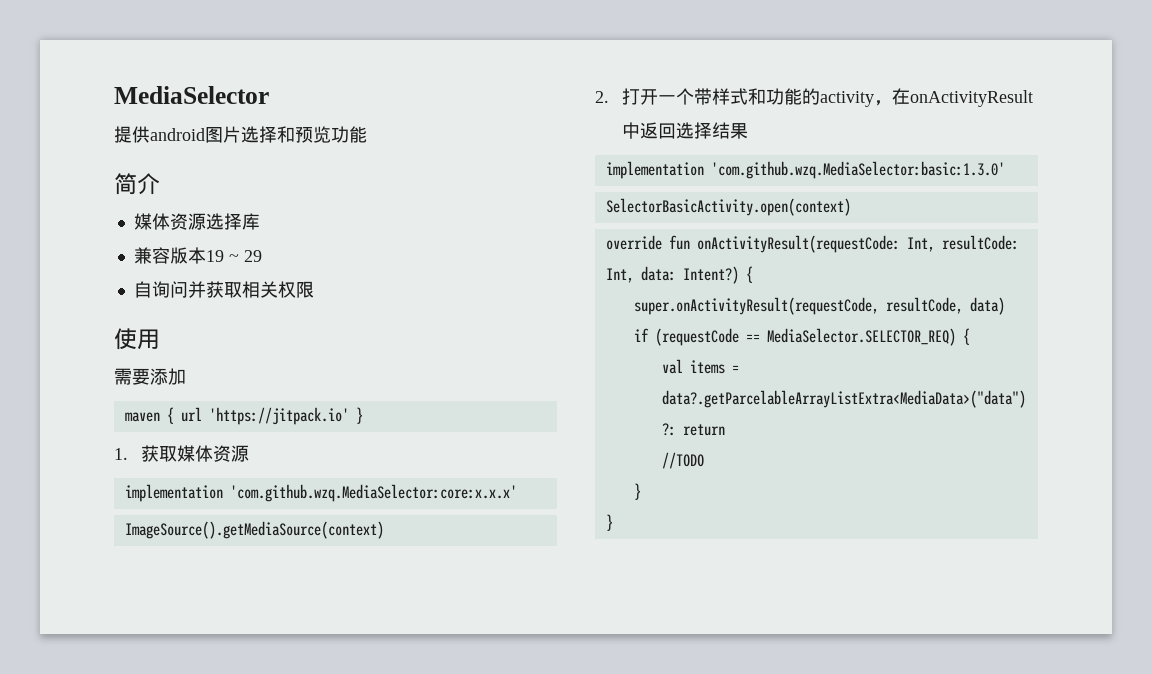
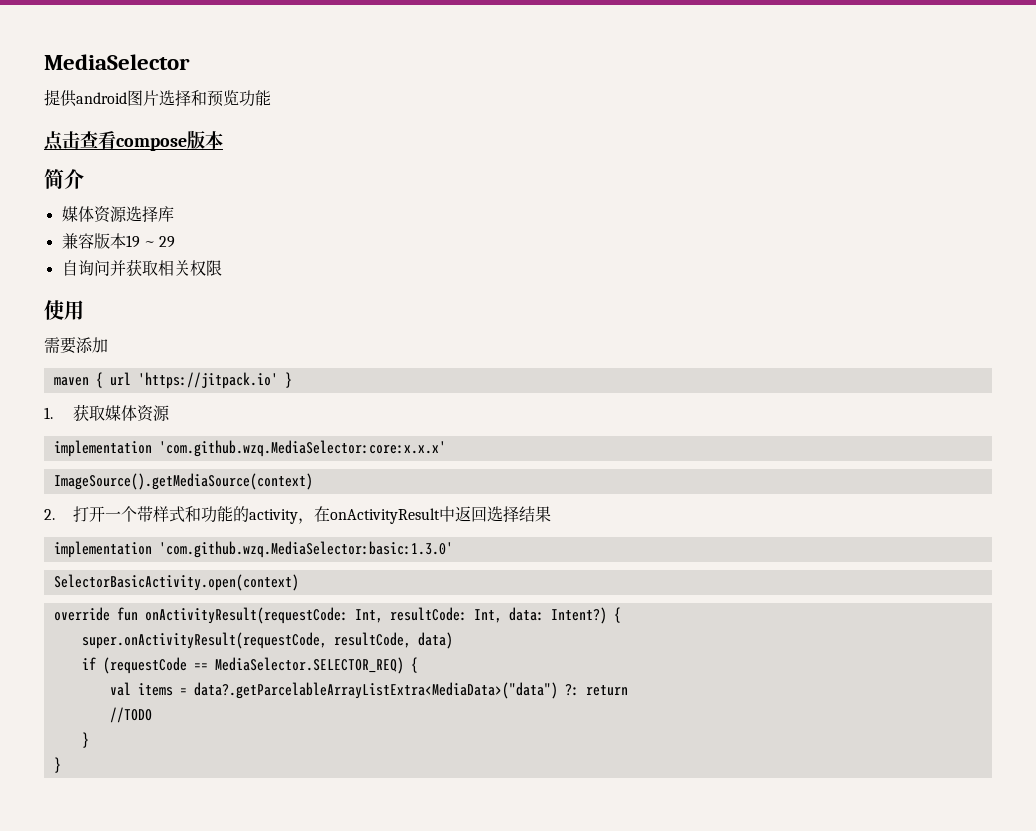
+ 点击查看compose版本

